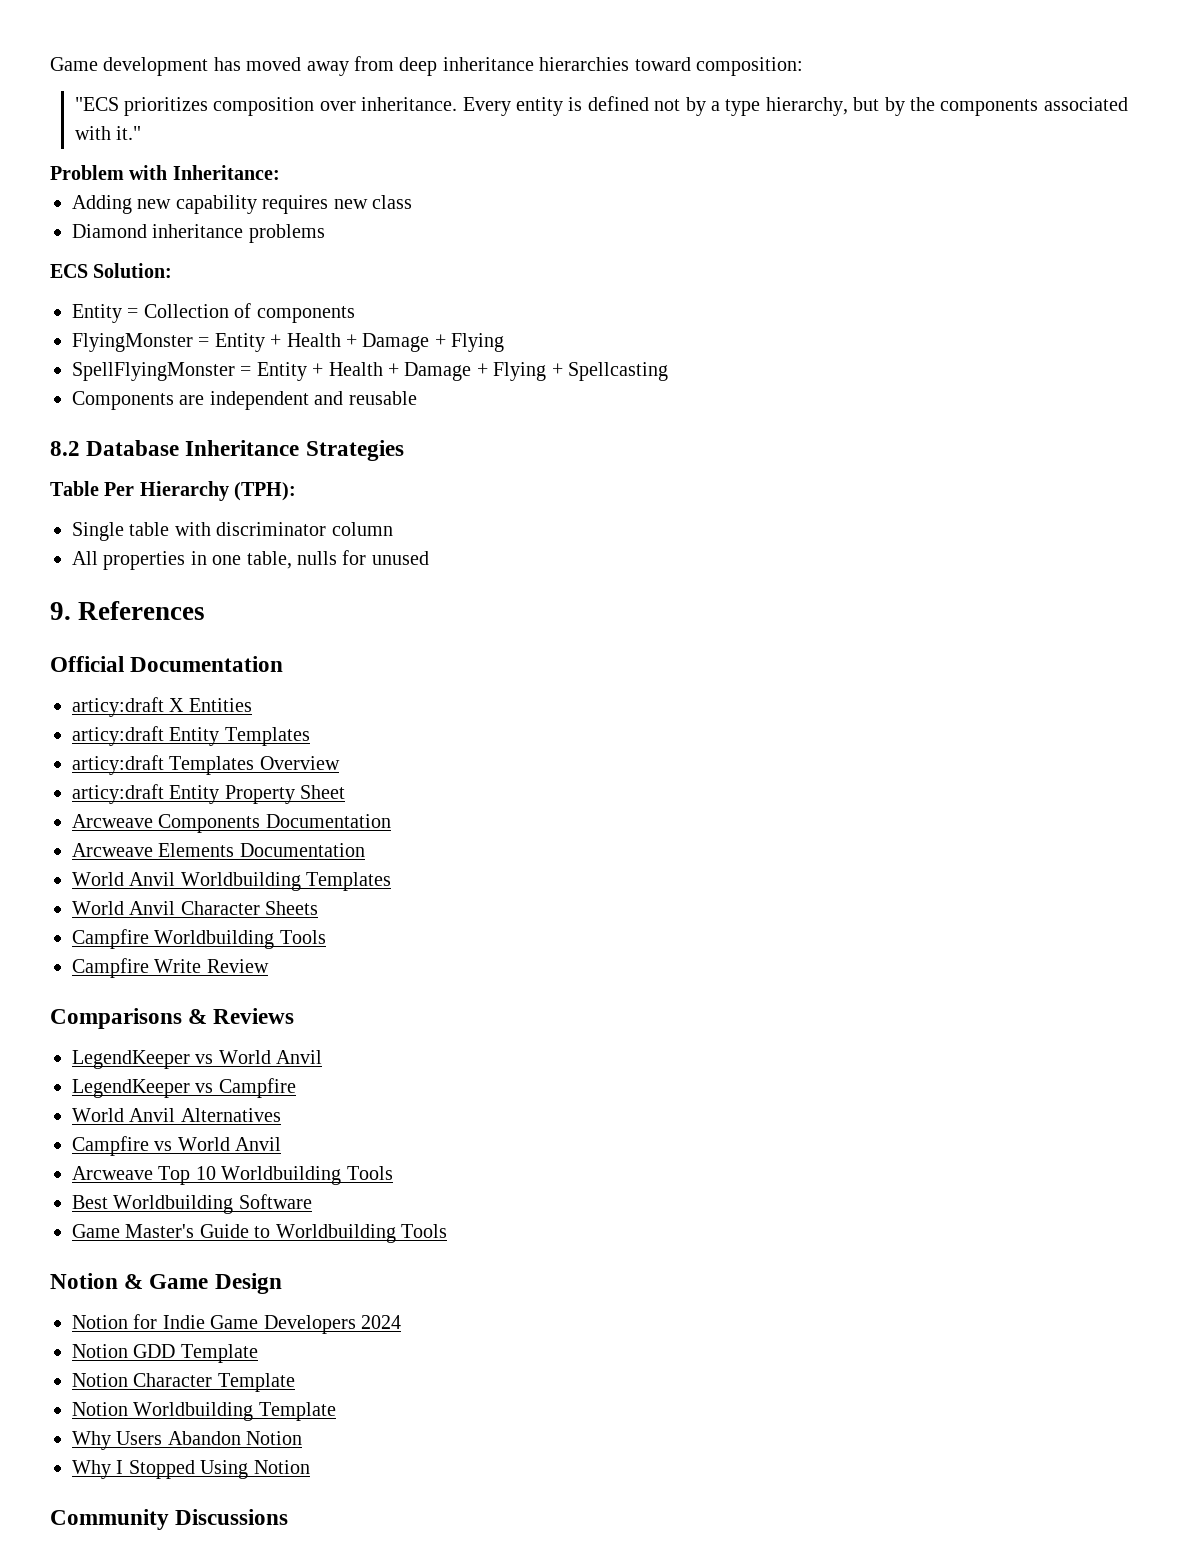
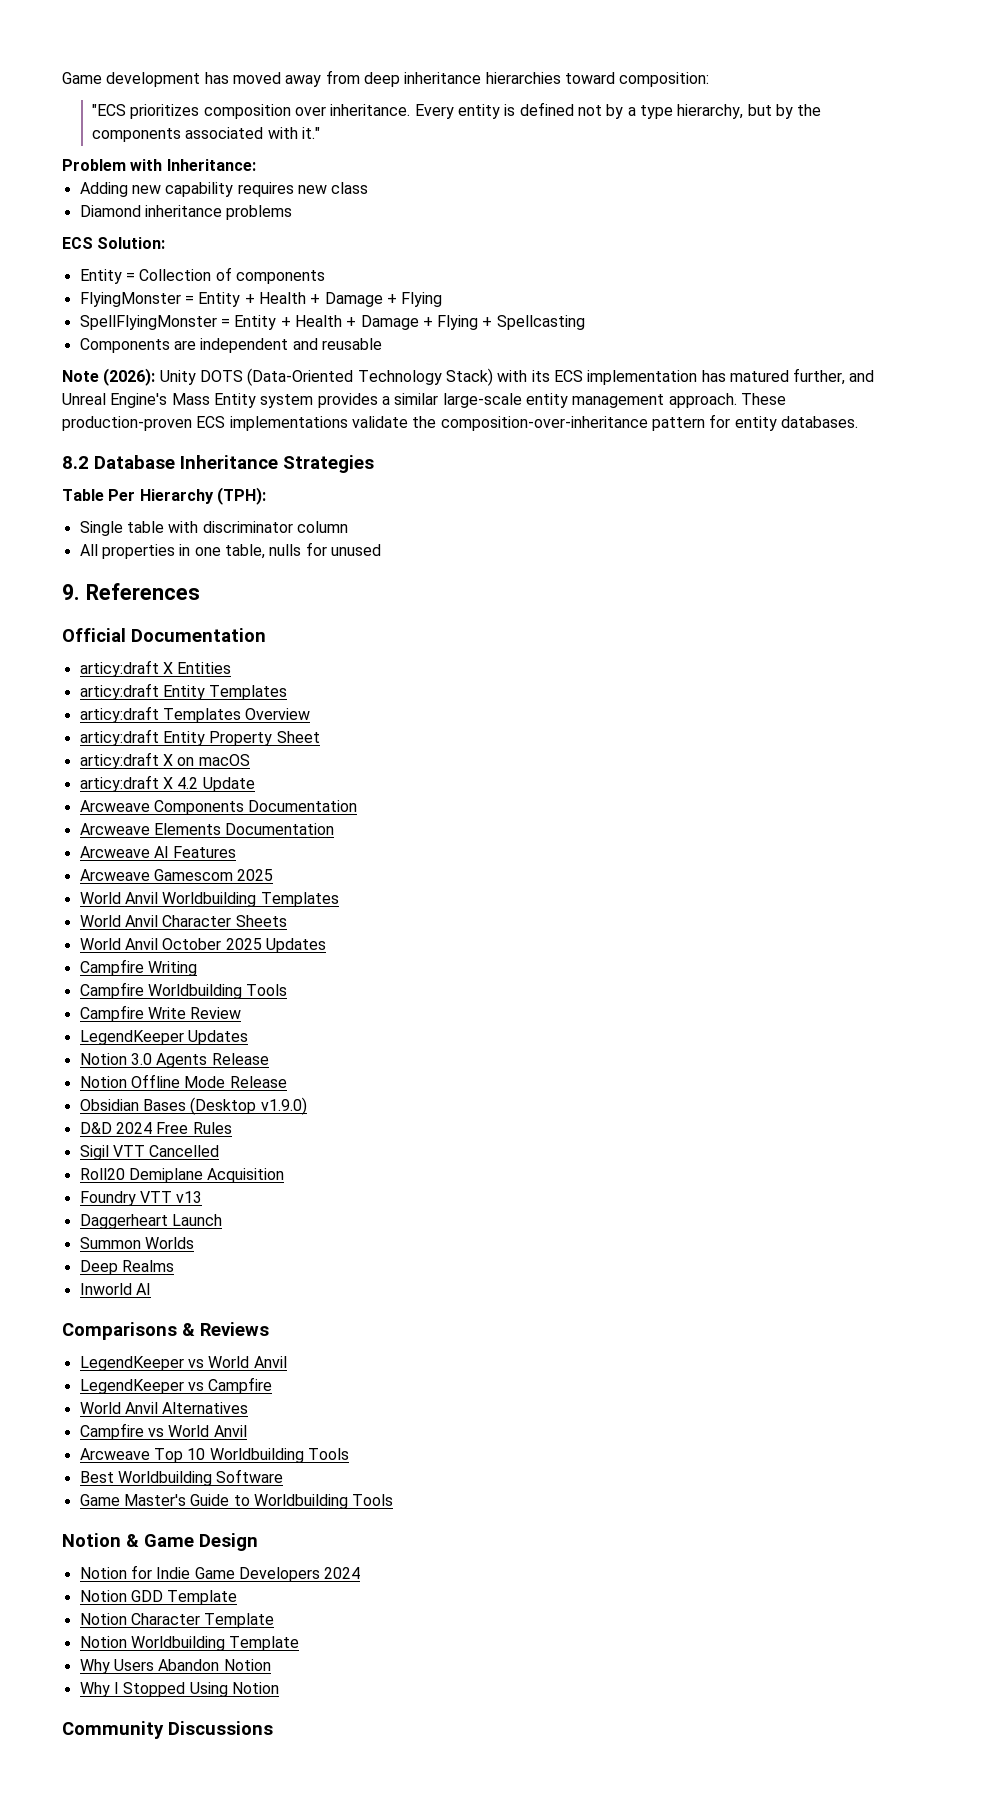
+ Note (2026): Unity DOTS (Data-Oriented Technology Stack) with its ECS implementation has matured further, and Unreal Engine's Mass Entity system provides a similar large-scale entity management approach. These production-proven ECS implementations validate the composition-over-inheritance pattern for entity databases.
+ articy:draft X on macOS
+ articy:draft X 4.2 Update
+ Arcweave AI Features
+ Arcweave Gamescom 2025
+ World Anvil October 2025 Updates
+ Campfire Writing
+ LegendKeeper Updates
+ Notion 3.0 Agents Release
+ Notion Offline Mode Release
+ Obsidian Bases (Desktop v1.9.0)
+ D&D 2024 Free Rules
+ Sigil VTT Cancelled
+ Roll20 Demiplane Acquisition
+ Foundry VTT v13
+ Daggerheart Launch
+ Summon Worlds
+ Deep Realms
+ Inworld AI

